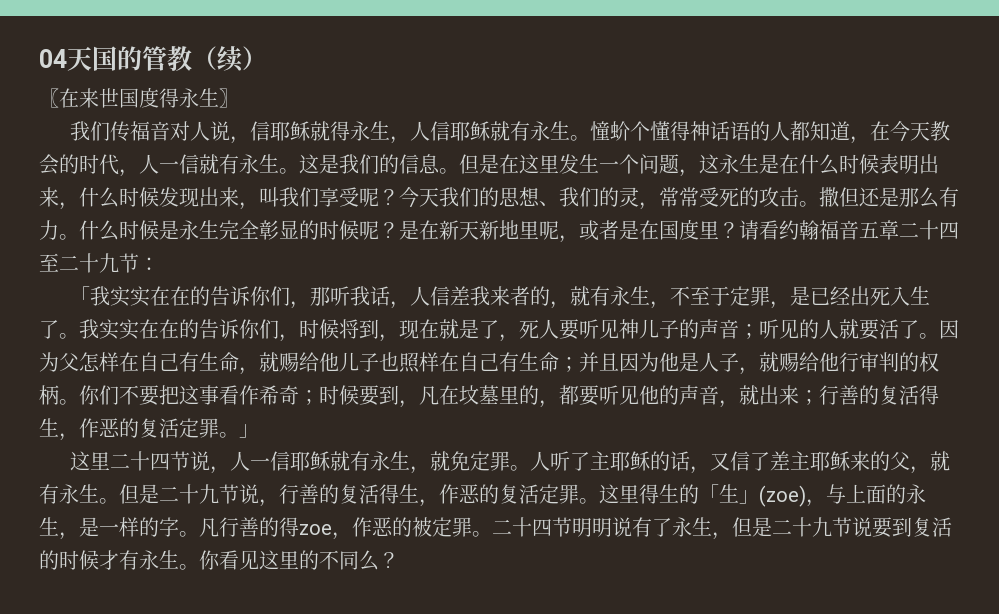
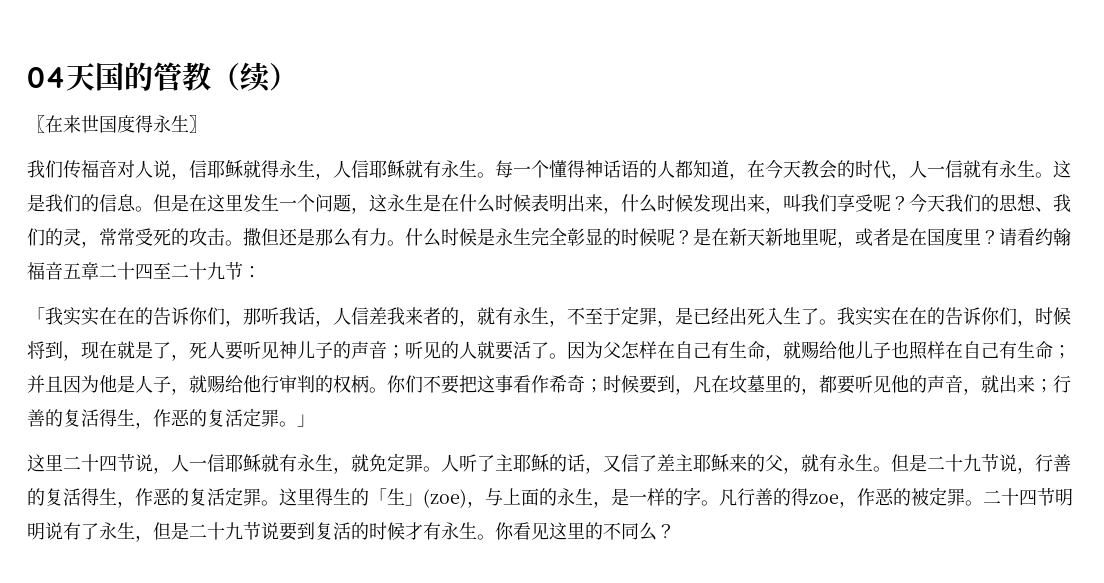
- 憧蚧个懂得神话语的人都知道，在今天教会的时代，人一信就有永生。
+ 每一个懂得神话语的人都知道，在今天教会的时代，人一信就有永生。

